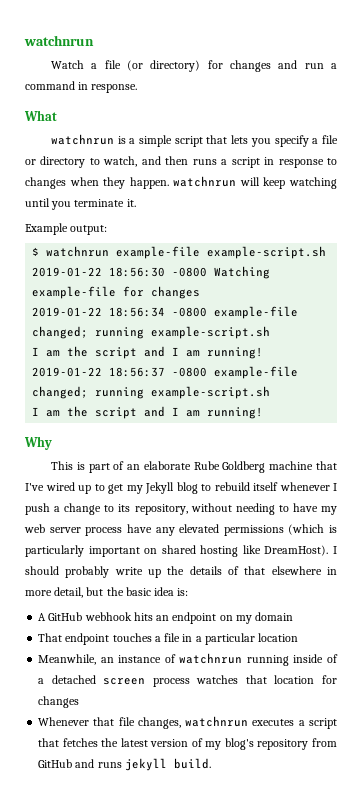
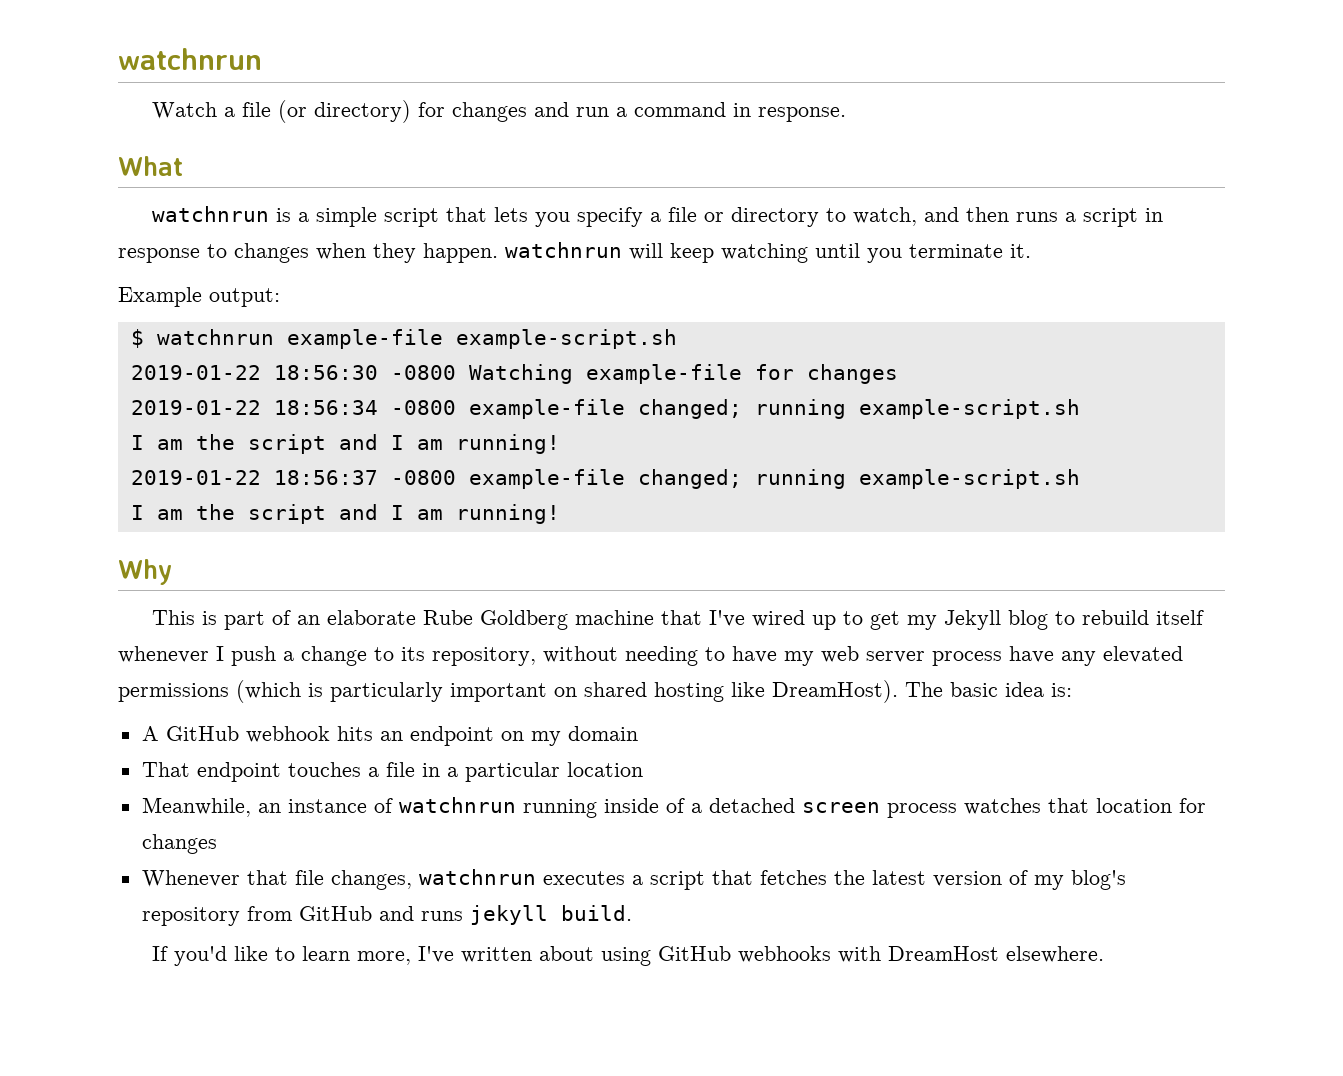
- I should probably write up the details of that elsewhere in more detail, but the basic idea is:
+ The basic idea is:
+ If you'd like to learn more, I've written about using GitHub webhooks with DreamHost elsewhere.

